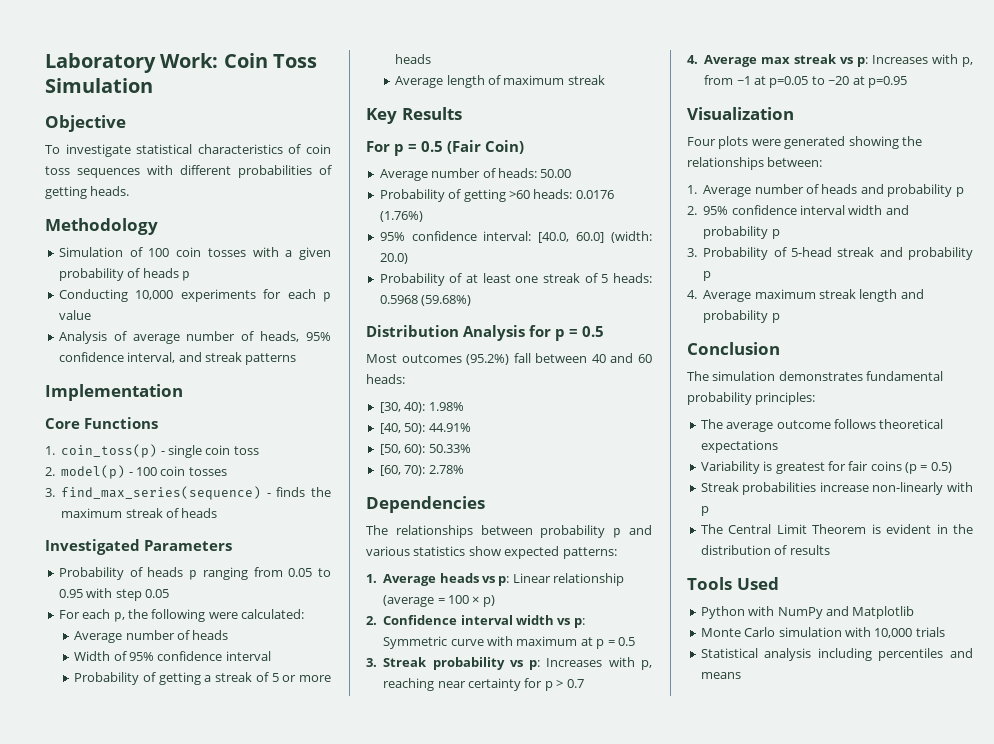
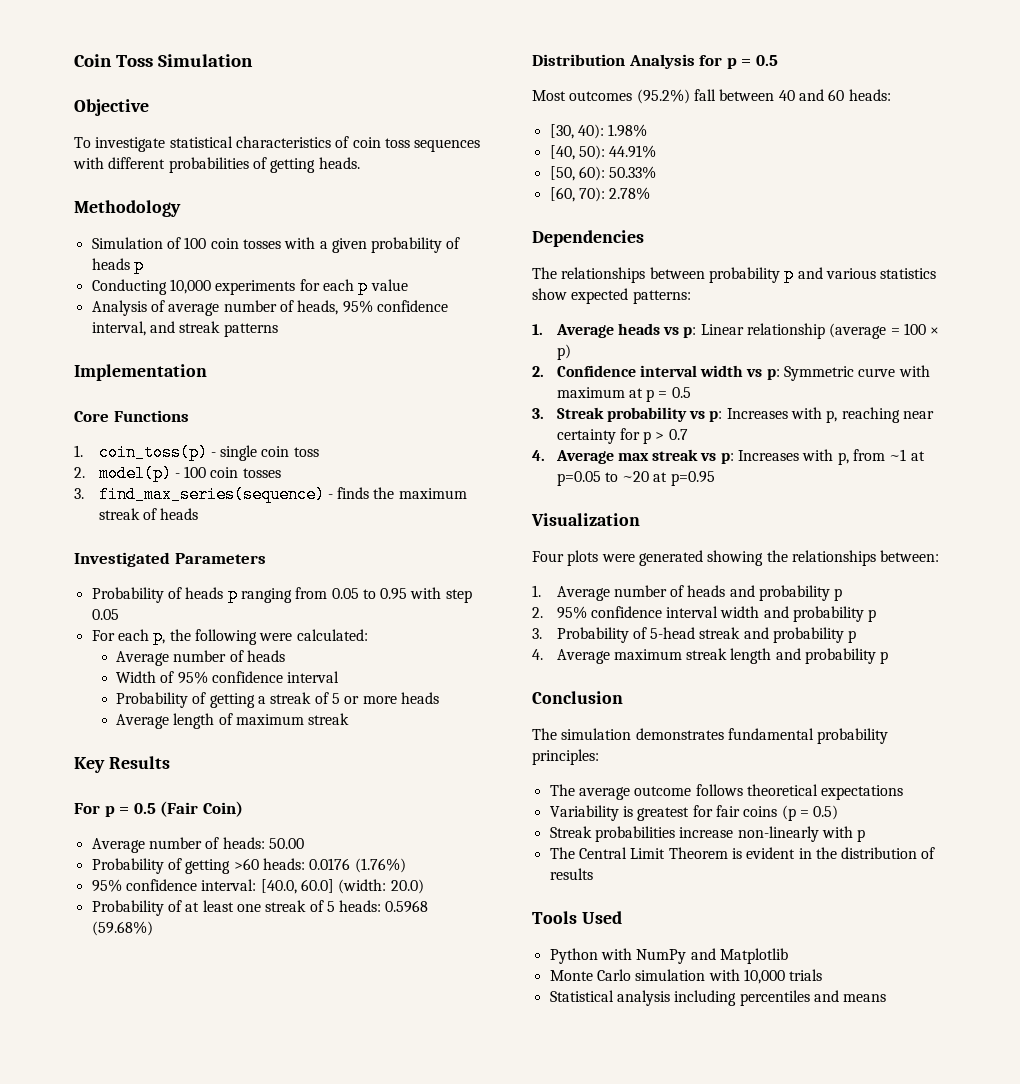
- Laboratory Work: Coin Toss Simulation
+ Coin Toss Simulation

